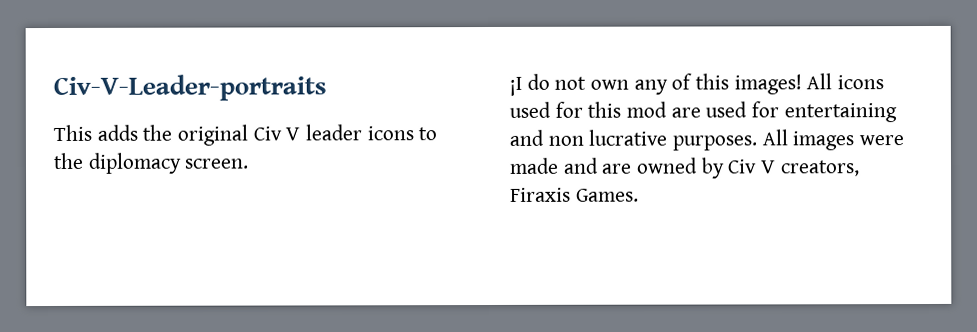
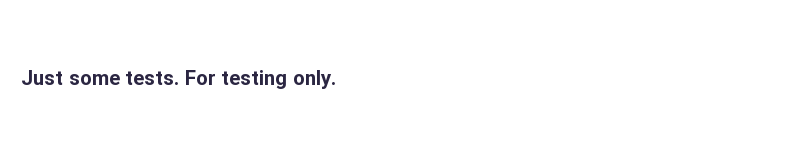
- Civ-V-Leader-portraits
- This adds the original Civ V leader icons to the diplomacy screen.
- ¡I do not own any of this images! All icons used for this mod are used for entertaining and non lucrative purposes. All images were made and are owned by Civ V creators, Firaxis Games.
+ Just some tests. For testing only.

